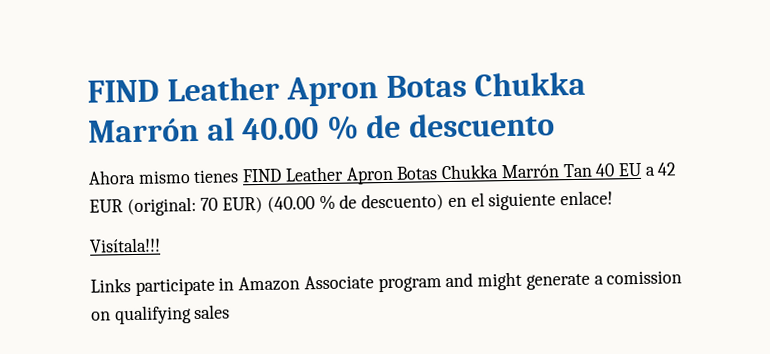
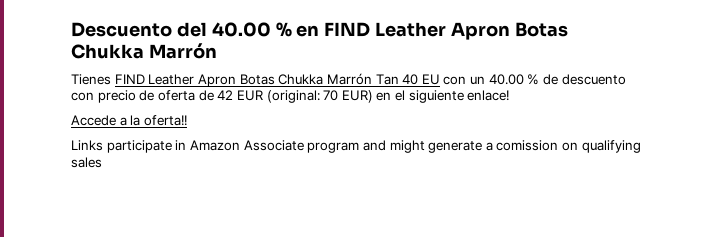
- FIND Leather Apron Botas Chukka Marrón al 40.00 % de descuento
- Ahora mismo tienes FIND Leather Apron Botas Chukka Marrón Tan 40 EU a 42 EUR (original: 70 EUR) (40.00 % de descuento) en el siguiente enlace!
+ Descuento del 40.00 % en FIND Leather Apron Botas Chukka Marrón
+ Tienes FIND Leather Apron Botas Chukka Marrón Tan 40 EU con un 40.00 % de descuento con precio de oferta de 42 EUR (original: 70 EUR) en el siguiente enlace!
- Visítala!!!
+ Accede a la oferta!!

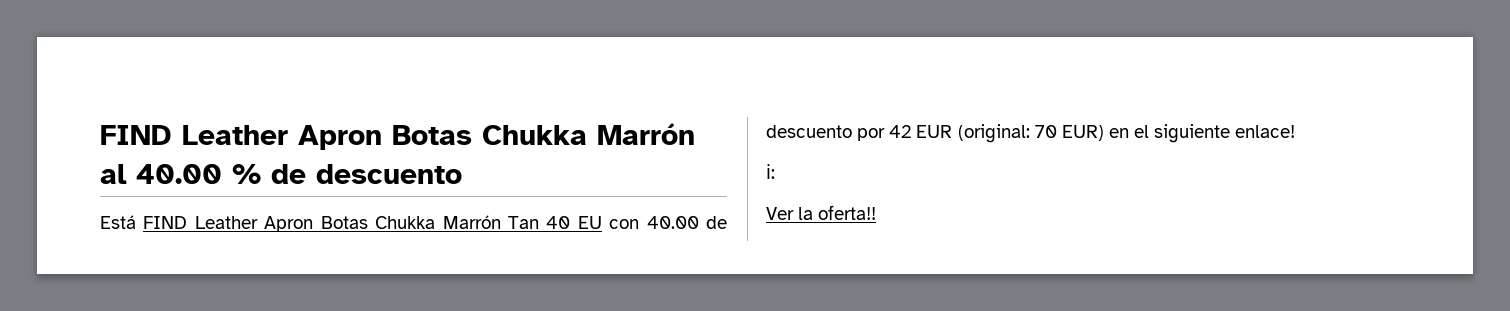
- Descuento del 40.00 % en FIND Leather Apron Botas Chukka Marrón
- Tienes FIND Leather Apron Botas Chukka Marrón Tan 40 EU con un 40.00 % de descuento con precio de oferta de 42 EUR (original: 70 EUR) en el siguiente enlace!
+ FIND Leather Apron Botas Chukka Marrón al 40.00 % de descuento
+ Está FIND Leather Apron Botas Chukka Marrón Tan 40 EU con 40.00 de descuento por 42 EUR (original: 70 EUR) en el siguiente enlace!
- Accede a la oferta!!
+ ℹ:
+ Ver la oferta!!
- Links participate in Amazon Associate program and might generate a comission on qualifying sales

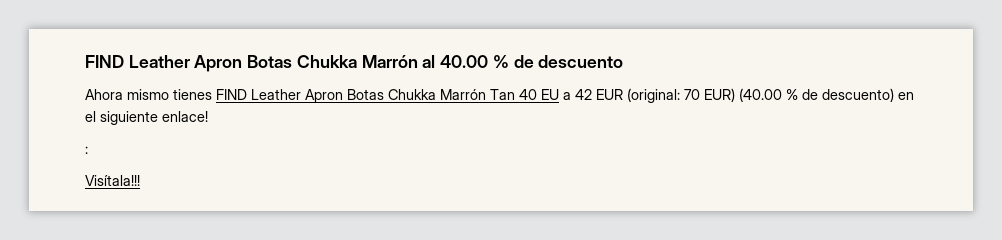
- Está FIND Leather Apron Botas Chukka Marrón Tan 40 EU con 40.00 de descuento por 42 EUR (original: 70 EUR) en el siguiente enlace!
+ Ahora mismo tienes FIND Leather Apron Botas Chukka Marrón Tan 40 EU a 42 EUR (original: 70 EUR) (40.00 % de descuento) en el siguiente enlace!
- ℹ:
- Ver la oferta!!
+ :
+ Visítala!!!

